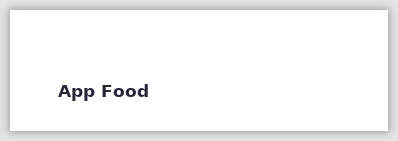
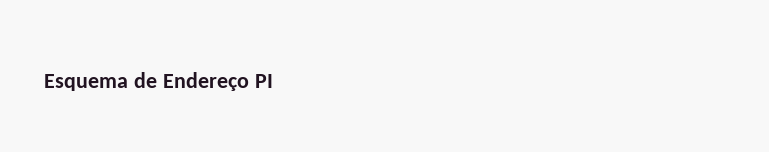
- App Food
+ Esquema de Endereço PI

